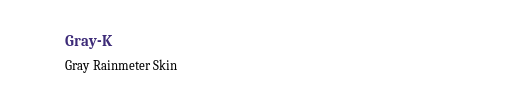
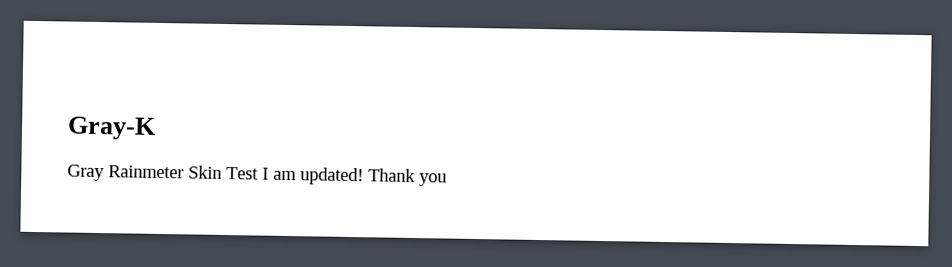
- Gray Rainmeter Skin
+ Gray Rainmeter Skin Test I am updated! Thank you

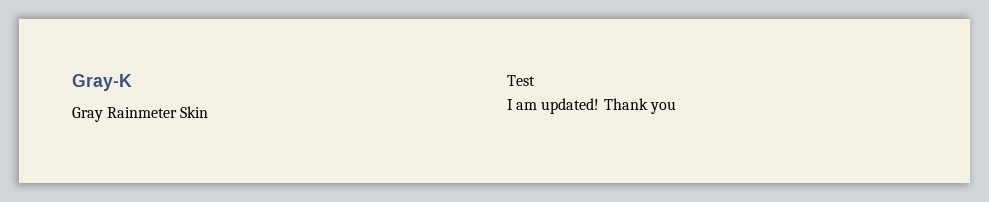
- Gray Rainmeter Skin Test I am updated!
+ Gray Rainmeter Skin
+ Test
+ I am updated!

